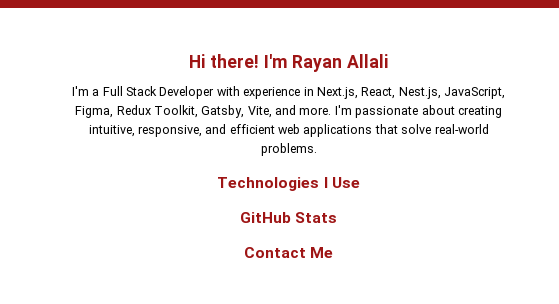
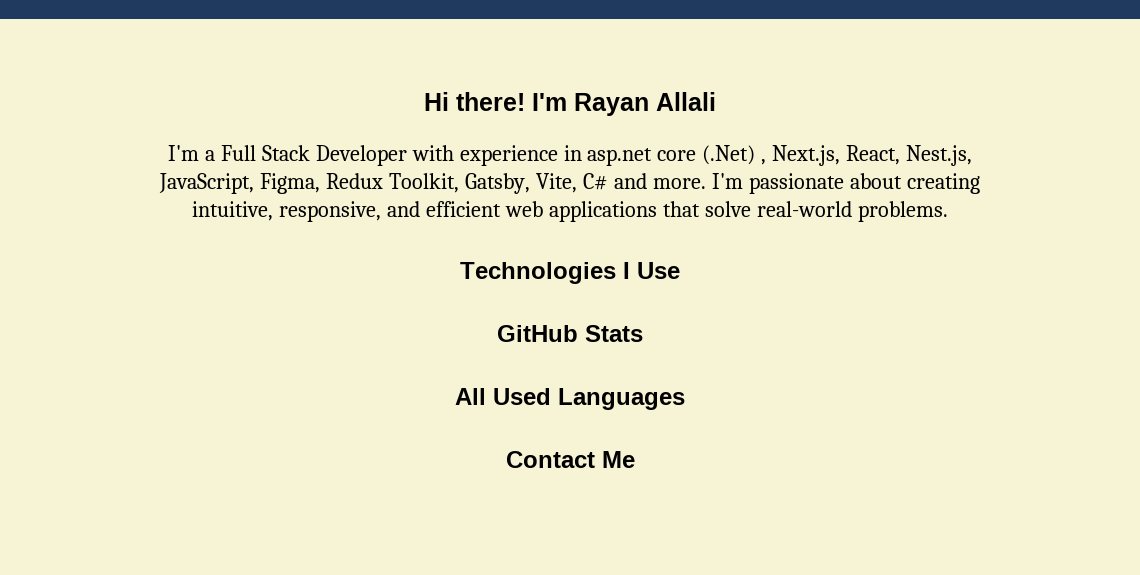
- I'm a Full Stack Developer with experience in Next.js, React, Nest.js, JavaScript, Figma, Redux Toolkit, Gatsby, Vite, and more.
+ I'm a Full Stack Developer with experience in asp.net core (.Net) , Next.js, React, Nest.js, JavaScript, Figma, Redux Toolkit, Gatsby, Vite, C# and more.
+ All Used Languages

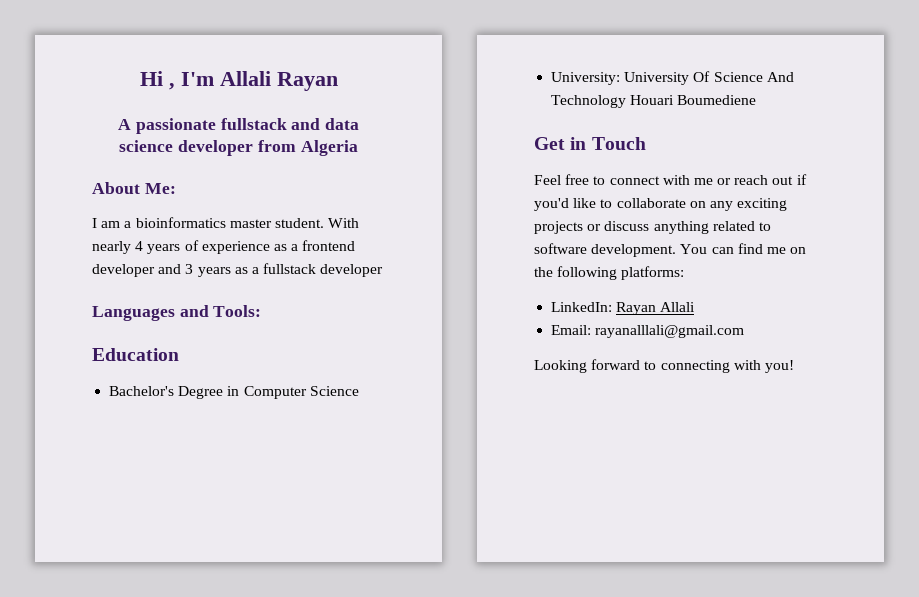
- Hi there! I'm Rayan Allali
- I'm a Full Stack Developer with experience in asp.net core (.Net) , Next.js, React, Nest.js, JavaScript, Figma, Redux Toolkit, Gatsby, Vite, C# and more. I'm passionate about creating intuitive, responsive, and efficient web applications that solve real-world problems.
- Technologies I Use
- GitHub Stats
- All Used Languages
- Contact Me
+ Hi , I'm Allali Rayan
+ A passionate fullstack and data science developer from Algeria
+ About Me:
+ I am a bioinformatics master student. With nearly 4 years of experience as a frontend developer and 3 years as a fullstack developer
+ Languages and Tools:
+ Education
+ Bachelor's Degree in Computer Science
+ University: University Of Science And Technology Houari Boumediene
+ Get in Touch
+ Feel free to connect with me or reach out if you'd like to collaborate on any exciting projects or discuss anything related to software development. You can find me on the following platforms:
+ LinkedIn: Rayan Allali
+ Email: rayanalllali@gmail.com
+ Looking forward to connecting with you!

